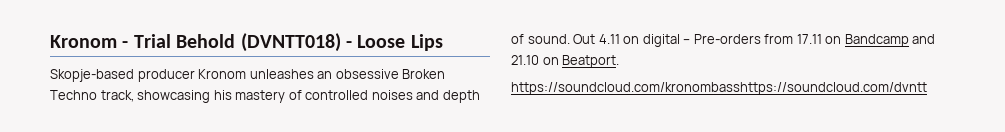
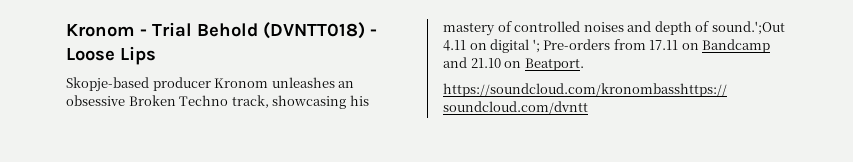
- Skopje-based producer Kronom unleashes an obsessive Broken Techno track, showcasing his mastery of controlled noises and depth of sound. Out 4.11 on digital – Pre-orders from 17.11 on Bandcamp and 21.10 on Beatport.
+ Skopje-based producer Kronom unleashes an obsessive Broken Techno track, showcasing his mastery of controlled noises and depth of sound.';Out 4.11 on digital '; Pre-orders from 17.11 on Bandcamp and 21.10 on Beatport.

